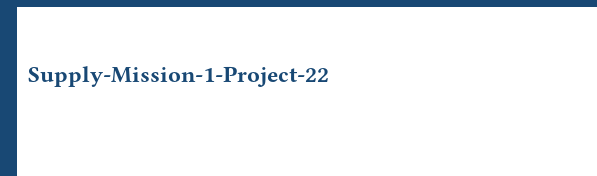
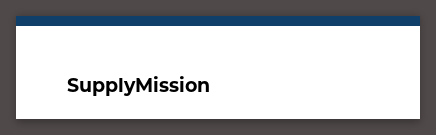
- Supply-Mission-1-Project-22
+ SupplyMission

